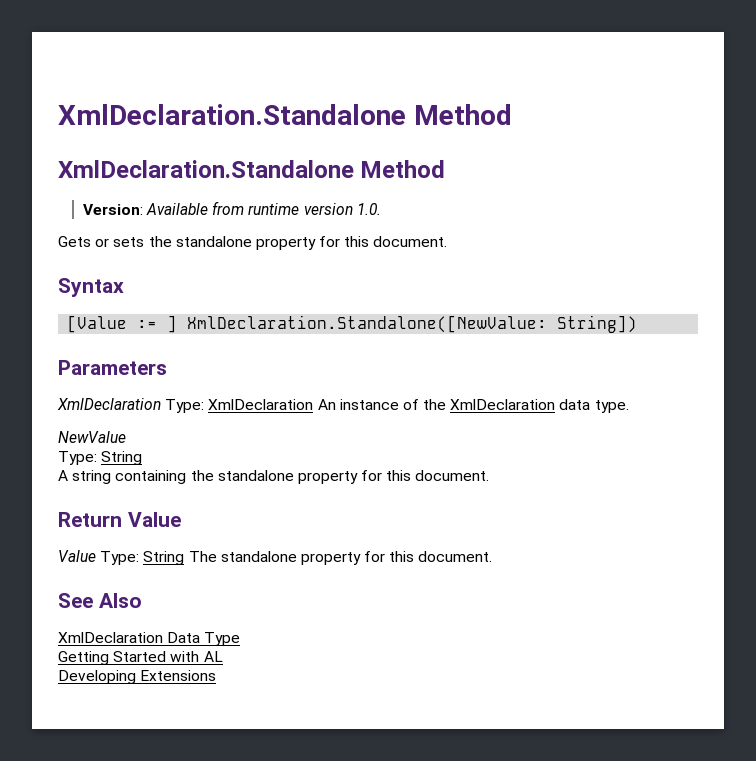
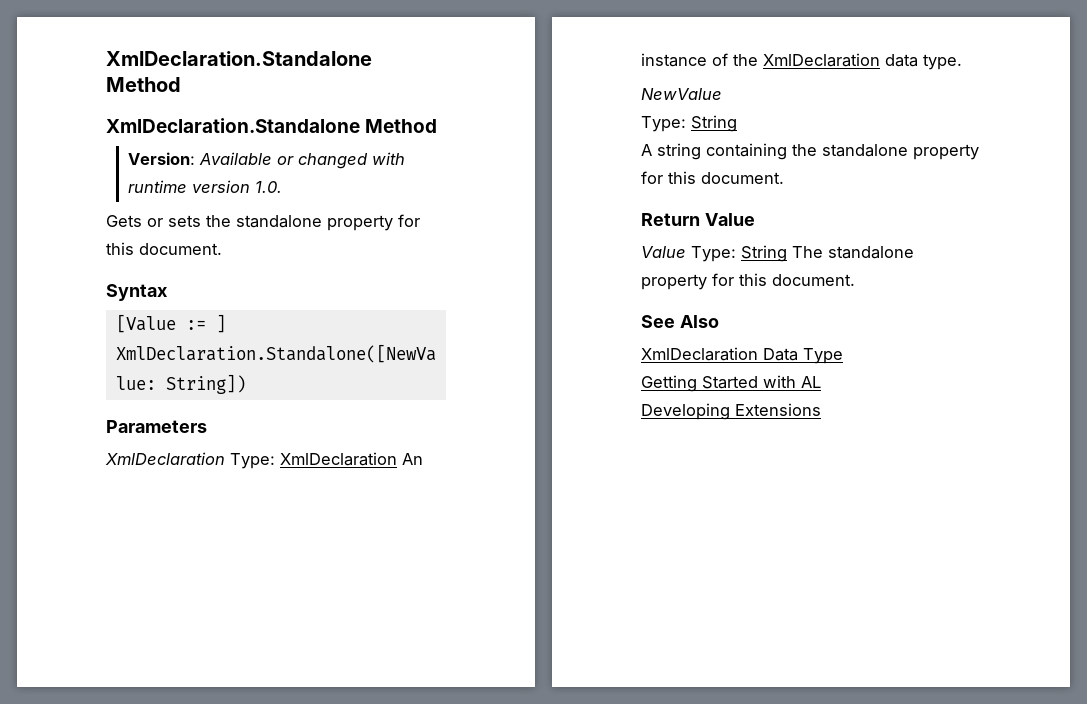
- Version: Available from runtime version 1.0.
+ Version: Available or changed with runtime version 1.0.

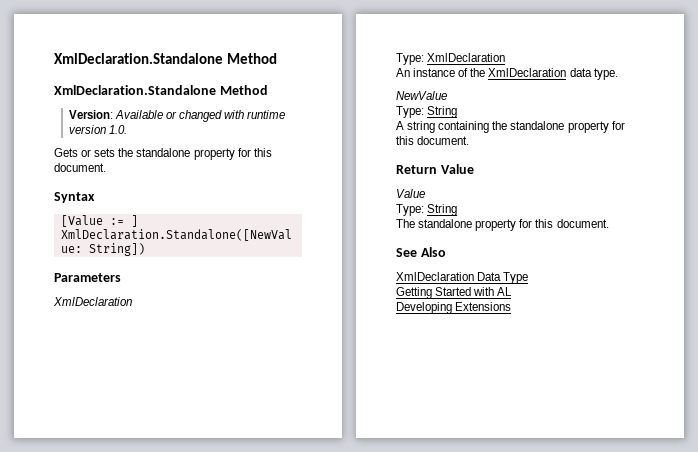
  Parameters
- XmlDeclaration Type: XmlDeclaration An instance of the XmlDeclaration data type.
+ XmlDeclaration
+ Type: XmlDeclaration
+ An instance of the XmlDeclaration data type.
  Return Value
- Value Type: String The standalone property for this document.
+ Value
+ Type: String
+ The standalone property for this document.

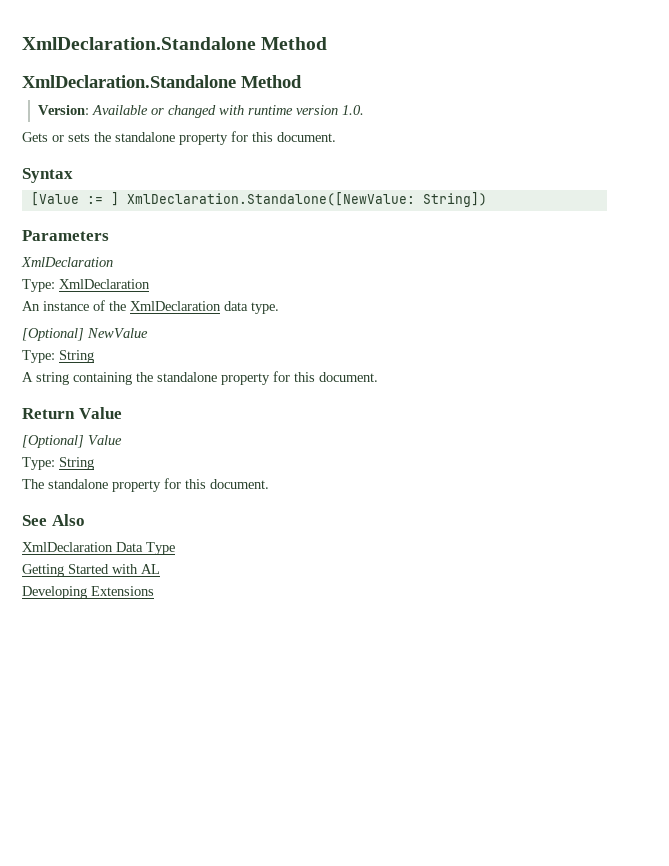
- NewValue
+ [Optional] NewValue
  Return Value
- Value
+ [Optional] Value

